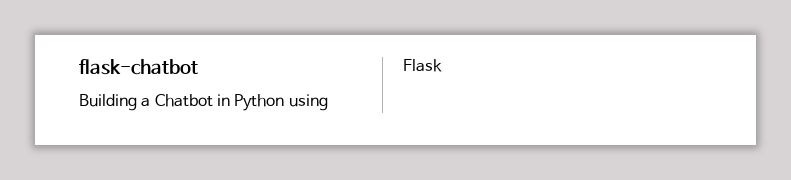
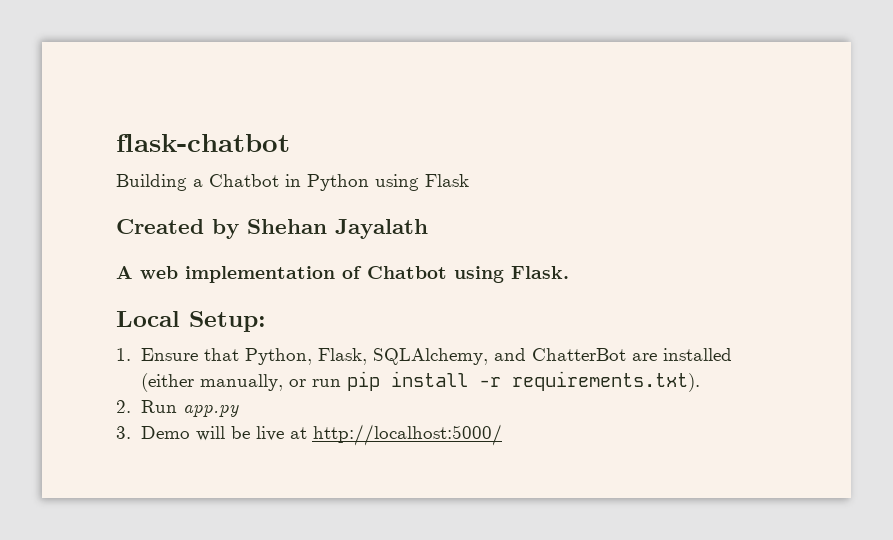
+ Created by Shehan Jayalath
+ A web implementation of Chatbot using Flask.
+ Local Setup:
+ 1. Ensure that Python, Flask, SQLAlchemy, and ChatterBot are installed (either manually, or run pip install -r requirements.txt).
+ 2. Run app.py
+ 3. Demo will be live at http://localhost:5000/

